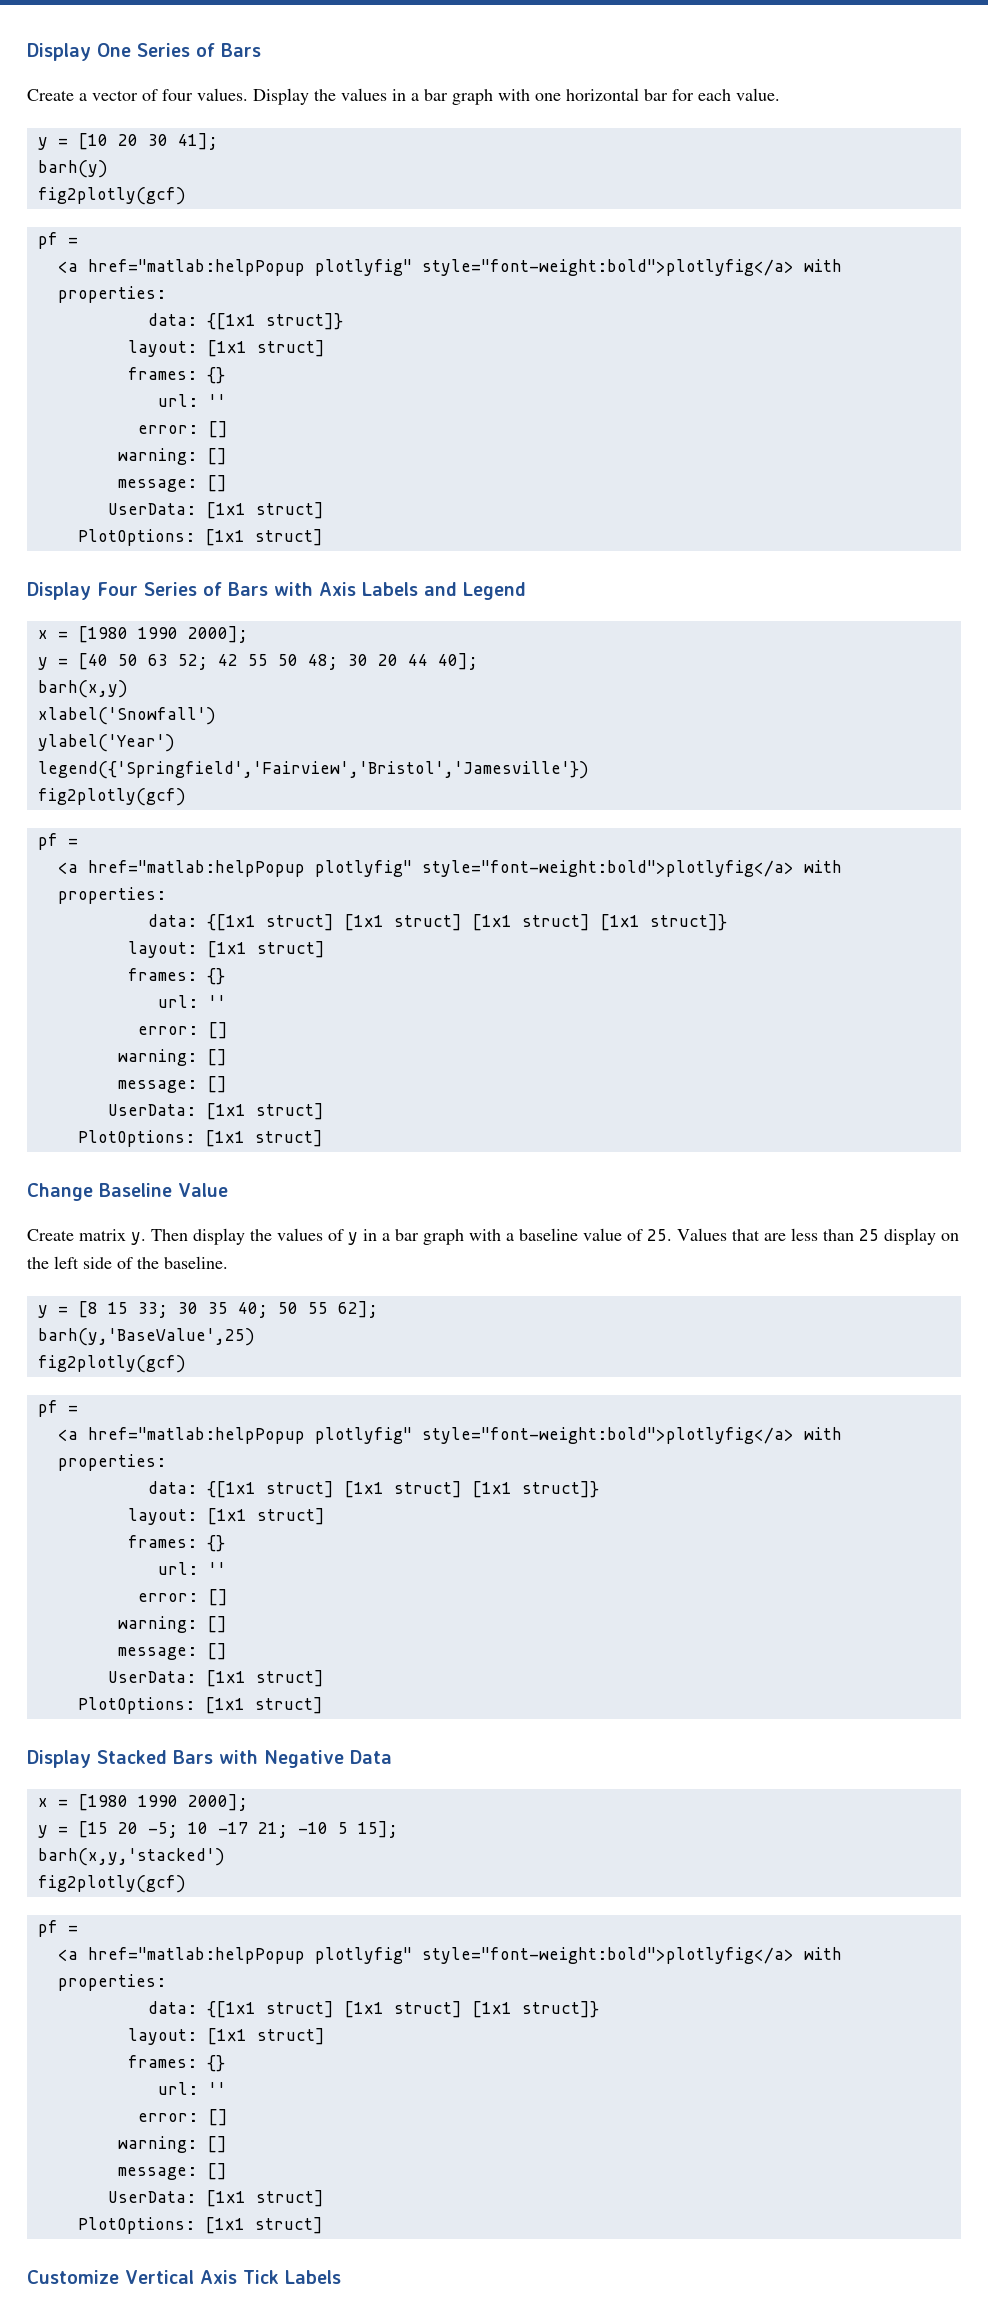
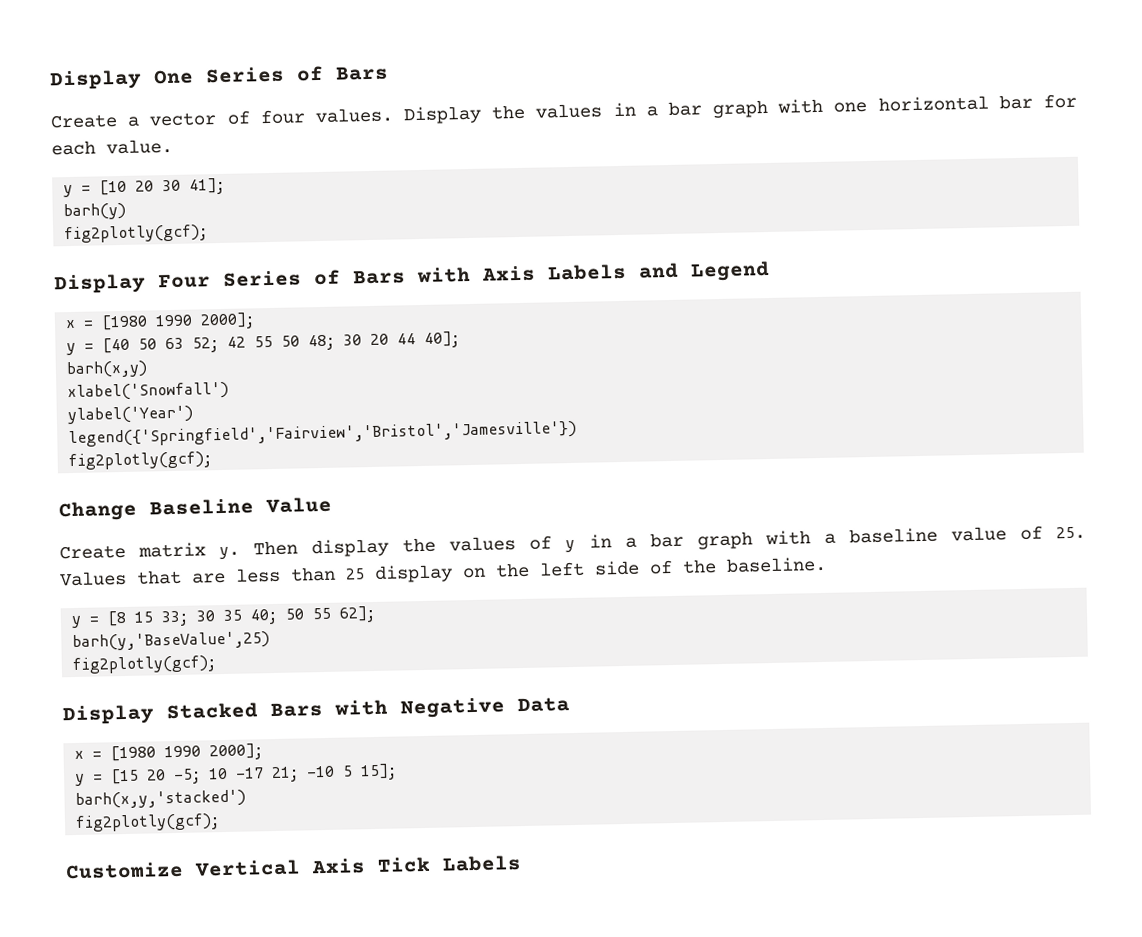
  barh(y)
- fig2plotly(gcf)
- pf =
- <a href="matlab:helpPopup plotlyfig" style="font-weight:bold">plotlyfig</a> with properties:
- data: {[1×1 struct]}
- layout: [1×1 struct]
- frames: {}
- url: ''
- error: []
- warning: []
- message: []
- UserData: [1×1 struct]
- PlotOptions: [1×1 struct]
+ fig2plotly(gcf);
  legend({'Springfield','Fairview','Bristol','Jamesville'})
- fig2plotly(gcf)
- pf =
- <a href="matlab:helpPopup plotlyfig" style="font-weight:bold">plotlyfig</a> with properties:
- data: {[1×1 struct] [1×1 struct] [1×1 struct] [1×1 struct]}
- layout: [1×1 struct]
- frames: {}
- url: ''
- error: []
- warning: []
- message: []
- UserData: [1×1 struct]
- PlotOptions: [1×1 struct]
+ fig2plotly(gcf);
  barh(y,'BaseValue',25)
- fig2plotly(gcf)
- pf =
- <a href="matlab:helpPopup plotlyfig" style="font-weight:bold">plotlyfig</a> with properties:
- data: {[1×1 struct] [1×1 struct] [1×1 struct]}
- layout: [1×1 struct]
- frames: {}
- url: ''
- error: []
- warning: []
- message: []
- UserData: [1×1 struct]
- PlotOptions: [1×1 struct]
+ fig2plotly(gcf);
  barh(x,y,'stacked')
- fig2plotly(gcf)
- pf =
- <a href="matlab:helpPopup plotlyfig" style="font-weight:bold">plotlyfig</a> with properties:
- data: {[1×1 struct] [1×1 struct] [1×1 struct]}
- layout: [1×1 struct]
- frames: {}
- url: ''
- error: []
- warning: []
- message: []
- UserData: [1×1 struct]
- PlotOptions: [1×1 struct]
+ fig2plotly(gcf);

